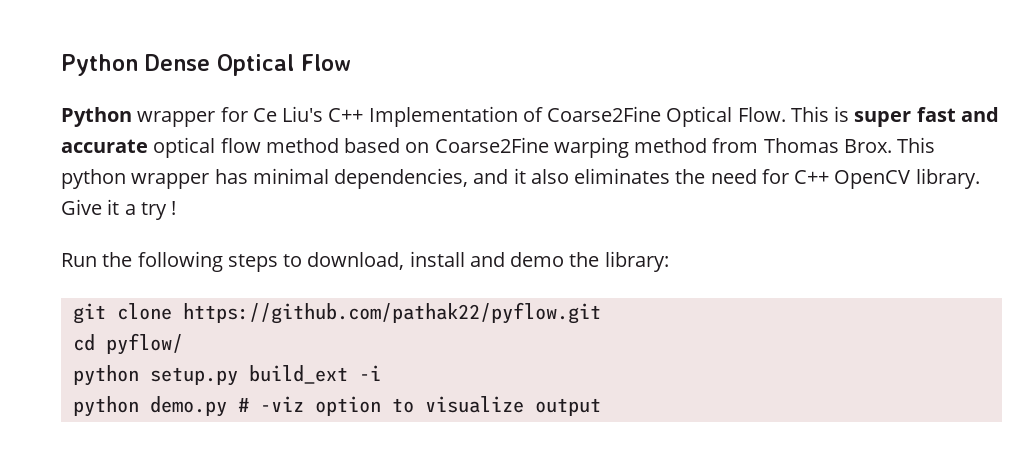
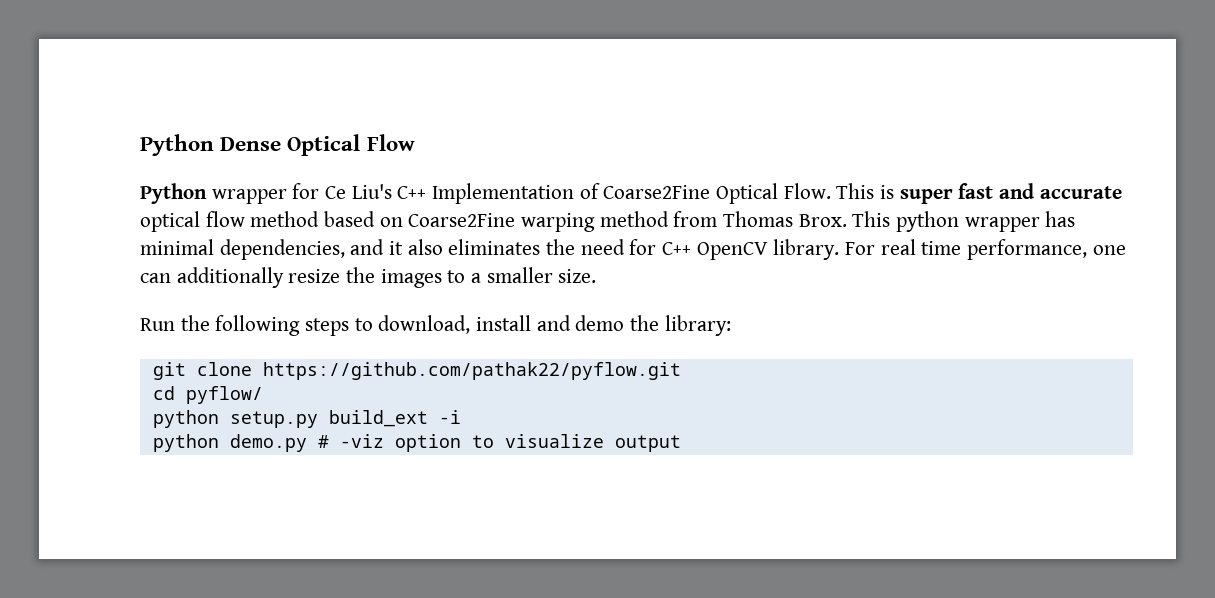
- Give it a try !
+ For real time performance, one can additionally resize the images to a smaller size.

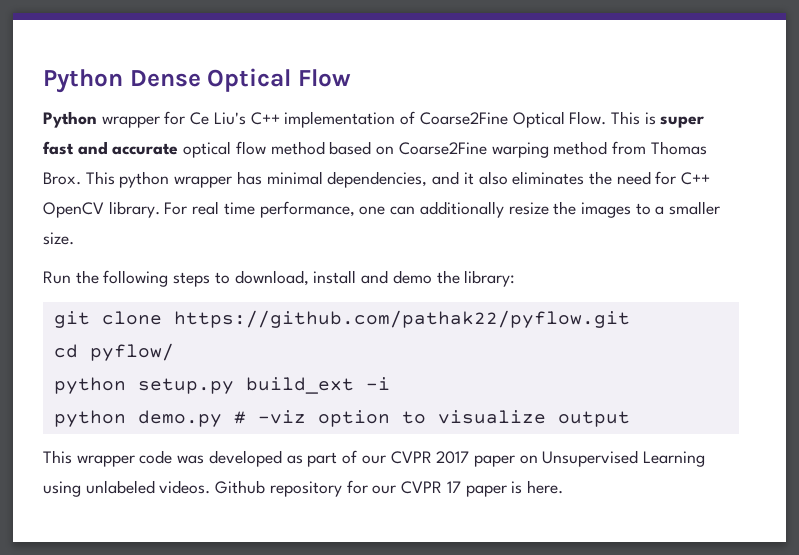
- Python wrapper for Ce Liu's C++ Implementation of Coarse2Fine Optical Flow.
+ Python wrapper for Ce Liu's C++ implementation of Coarse2Fine Optical Flow.
+ This wrapper code was developed as part of our CVPR 2017 paper on Unsupervised Learning using unlabeled videos. Github repository for our CVPR 17 paper is here.

